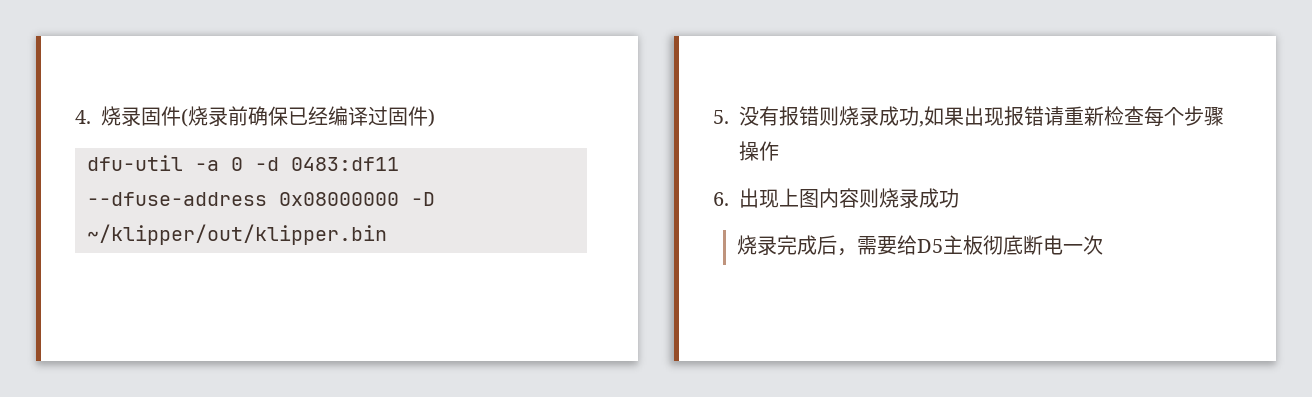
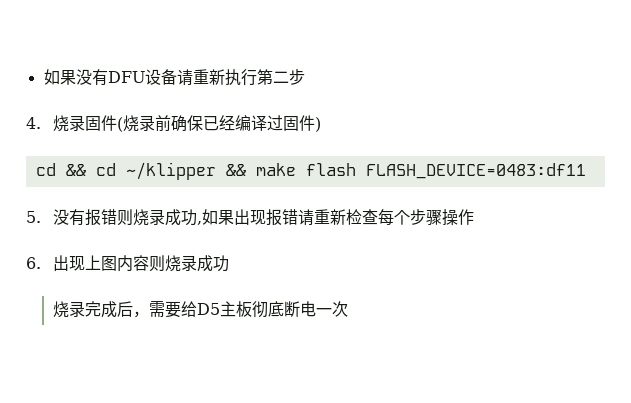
+ 如果没有DFU设备请重新执行第二步
- dfu-util -a 0 -d 0483:df11 --dfuse-address 0x08000000 -D ~/klipper/out/klipper.bin
+ cd && cd ~/klipper && make flash FLASH_DEVICE=0483:df11

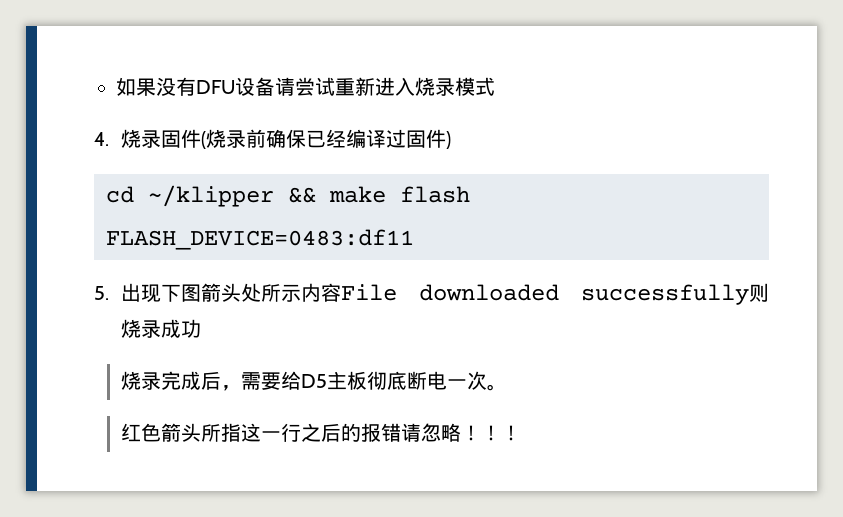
- 如果没有DFU设备请重新执行第二步
+ 如果没有DFU设备请尝试重新进入烧录模式
- cd && cd ~/klipper && make flash FLASH_DEVICE=0483:df11
+ cd ~/klipper && make flash FLASH_DEVICE=0483:df11
- 5.没有报错则烧录成功,如果出现报错请重新检查每个步骤操作
- 6.出现上图内容则烧录成功
+ 5.出现下图箭头处所示内容File downloaded successfully则烧录成功
- 烧录完成后，需要给D5主板彻底断电一次
+ 烧录完成后，需要给D5主板彻底断电一次。
+ 红色箭头所指这一行之后的报错请忽略！！！

